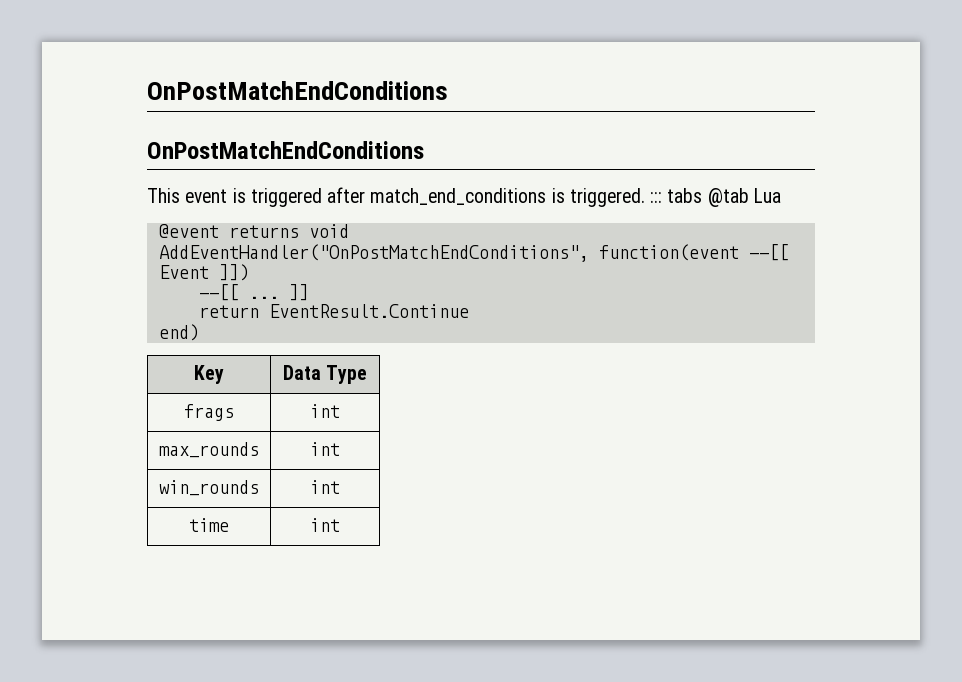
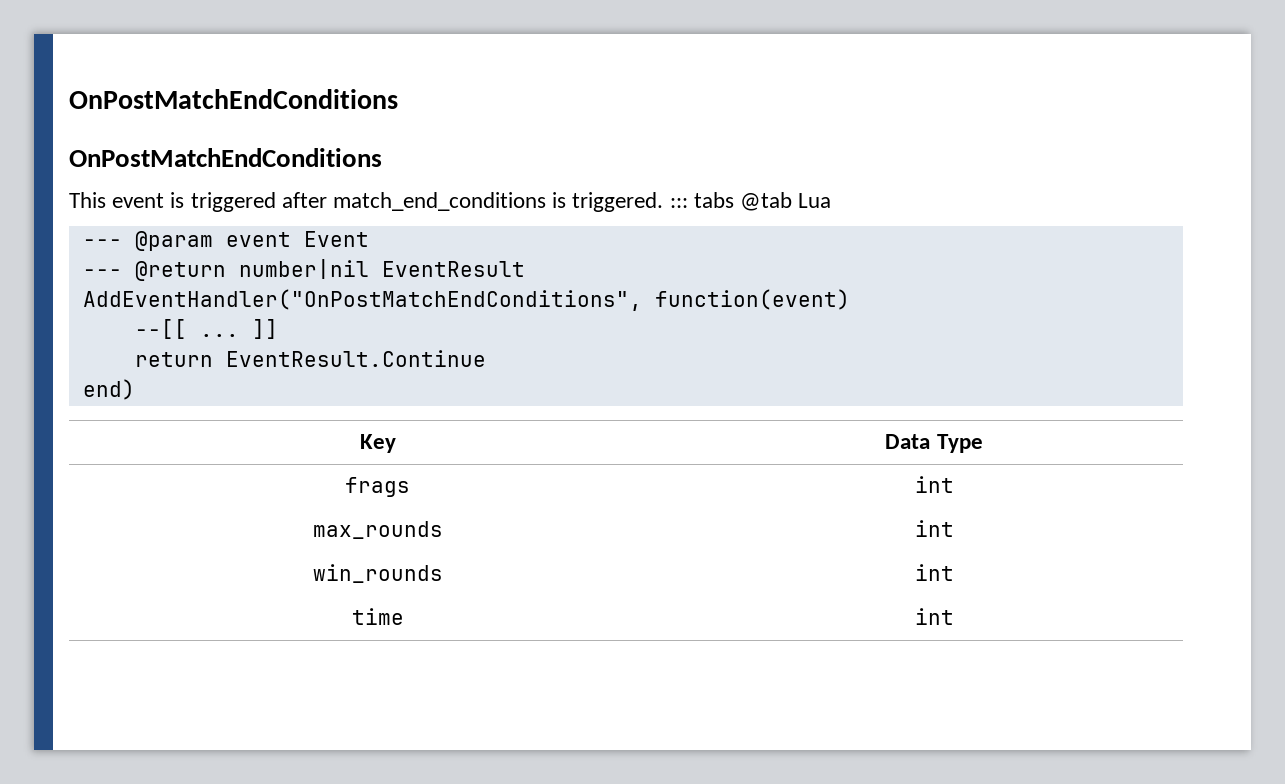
- @event returns void
- AddEventHandler("OnPostMatchEndConditions", function(event --[[ Event ]])
+ --- @param event Event
+ --- @return number|nil EventResult
+ AddEventHandler("OnPostMatchEndConditions", function(event)

